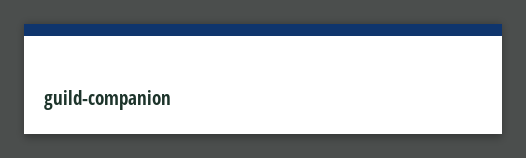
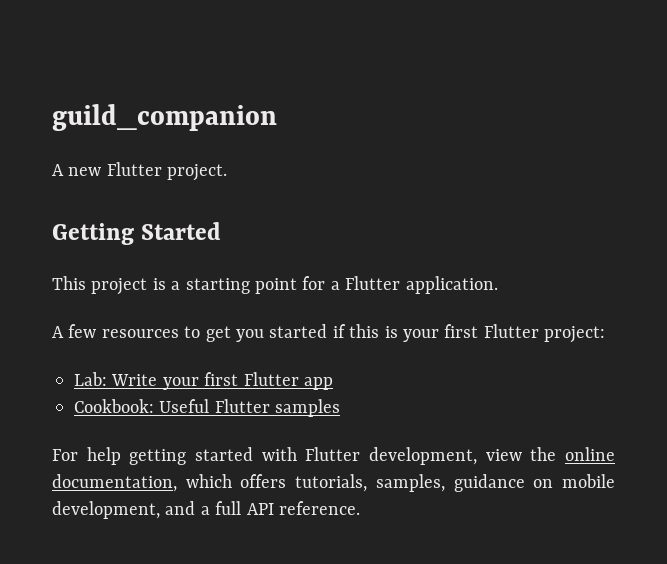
- guild-companion
+ guild_companion
+ A new Flutter project.
+ Getting Started
+ This project is a starting point for a Flutter application.
+ A few resources to get you started if this is your first Flutter project:
+ Lab: Write your first Flutter app
+ Cookbook: Useful Flutter samples
+ For help getting started with Flutter development, view the online documentation, which offers tutorials, samples, guidance on mobile development, and a full API reference.

